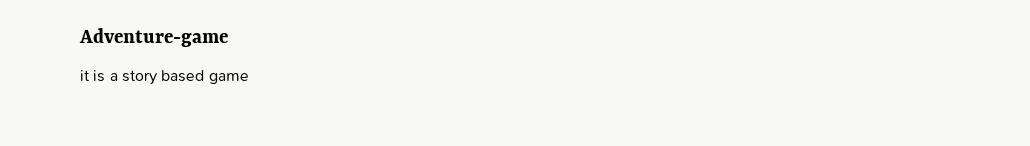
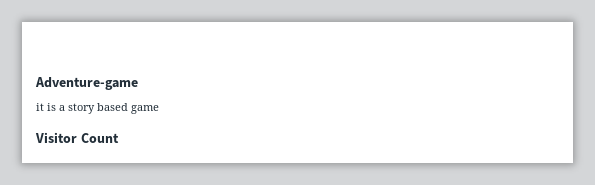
+ Visitor Count

